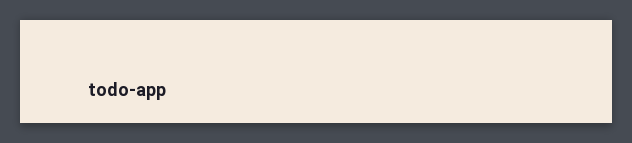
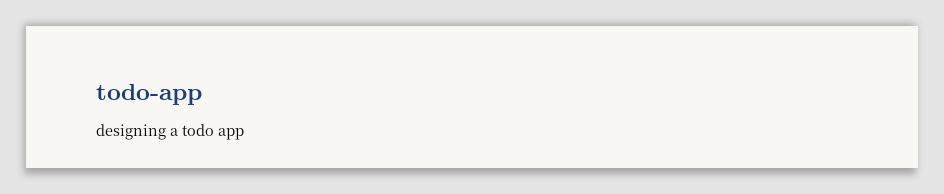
+ designing a todo app

